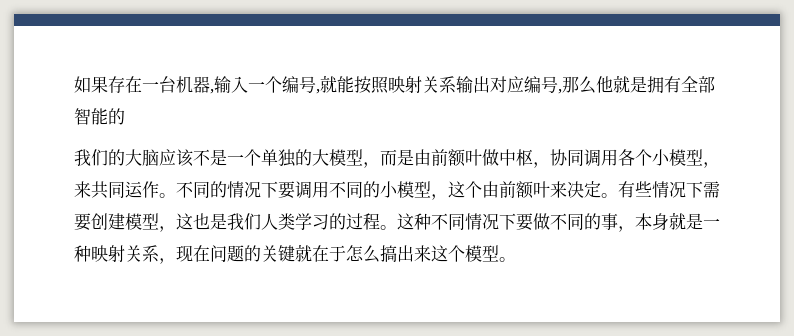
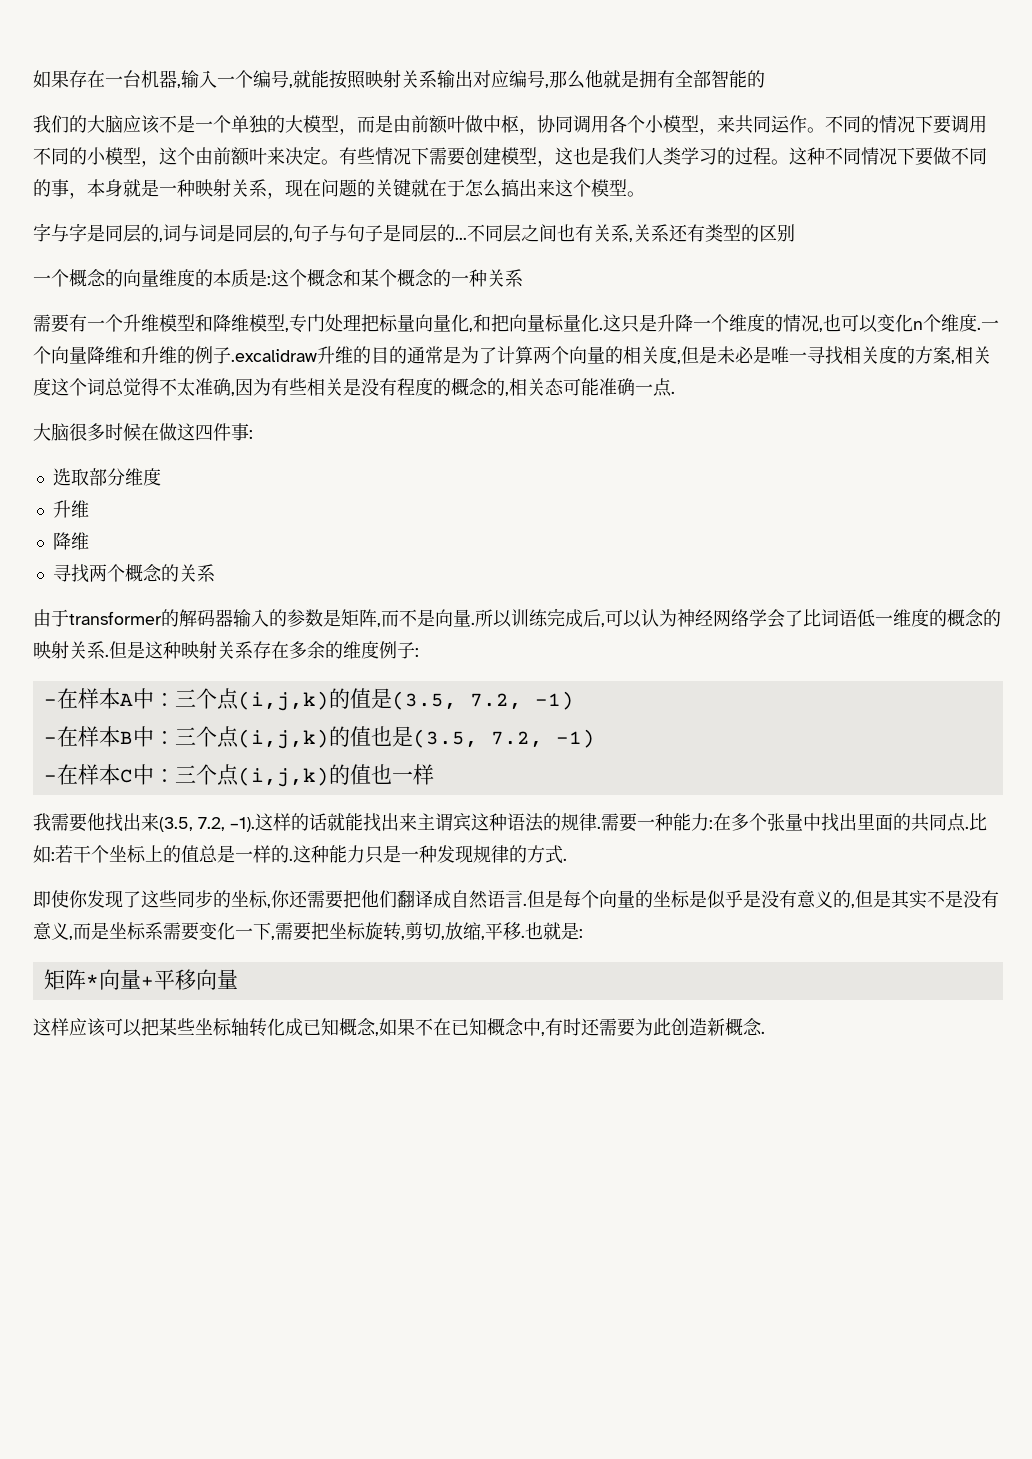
+ 字与字是同层的,词与词是同层的,句子与句子是同层的...不同层之间也有关系,关系还有类型的区别
+ 一个概念的向量维度的本质是:这个概念和某个概念的一种关系
+ 需要有一个升维模型和降维模型,专门处理把标量向量化,和把向量标量化.这只是升降一个维度的情况,也可以变化n个维度.一个向量降维和升维的例子.excalidraw升维的目的通常是为了计算两个向量的相关度,但是未必是唯一寻找相关度的方案,相关度这个词总觉得不太准确,因为有些相关是没有程度的概念的,相关态可能准确一点.
+ 大脑很多时候在做这四件事:
+ 选取部分维度
+ 升维
+ 降维
+ 寻找两个概念的关系
+ 由于transformer的解码器输入的参数是矩阵,而不是向量.所以训练完成后,可以认为神经网络学会了比词语低一维度的概念的映射关系.但是这种映射关系存在多余的维度例子:
+ -在样本A中：三个点(i,j,k)的值是(3.5, 7.2, –1)
+ -在样本B中：三个点(i,j,k)的值也是(3.5, 7.2, –1)
+ -在样本C中：三个点(i,j,k)的值也一样
+ 我需要他找出来(3.5, 7.2, –1).这样的话就能找出来主谓宾这种语法的规律.需要一种能力:在多个张量中找出里面的共同点.比如:若干个坐标上的值总是一样的.这种能力只是一种发现规律的方式.
+ 即使你发现了这些同步的坐标,你还需要把他们翻译成自然语言.但是每个向量的坐标是似乎是没有意义的,但是其实不是没有意义,而是坐标系需要变化一下,需要把坐标旋转,剪切,放缩,平移.也就是:
+ 矩阵*向量+平移向量
+ 这样应该可以把某些坐标轴转化成已知概念,如果不在已知概念中,有时还需要为此创造新概念.

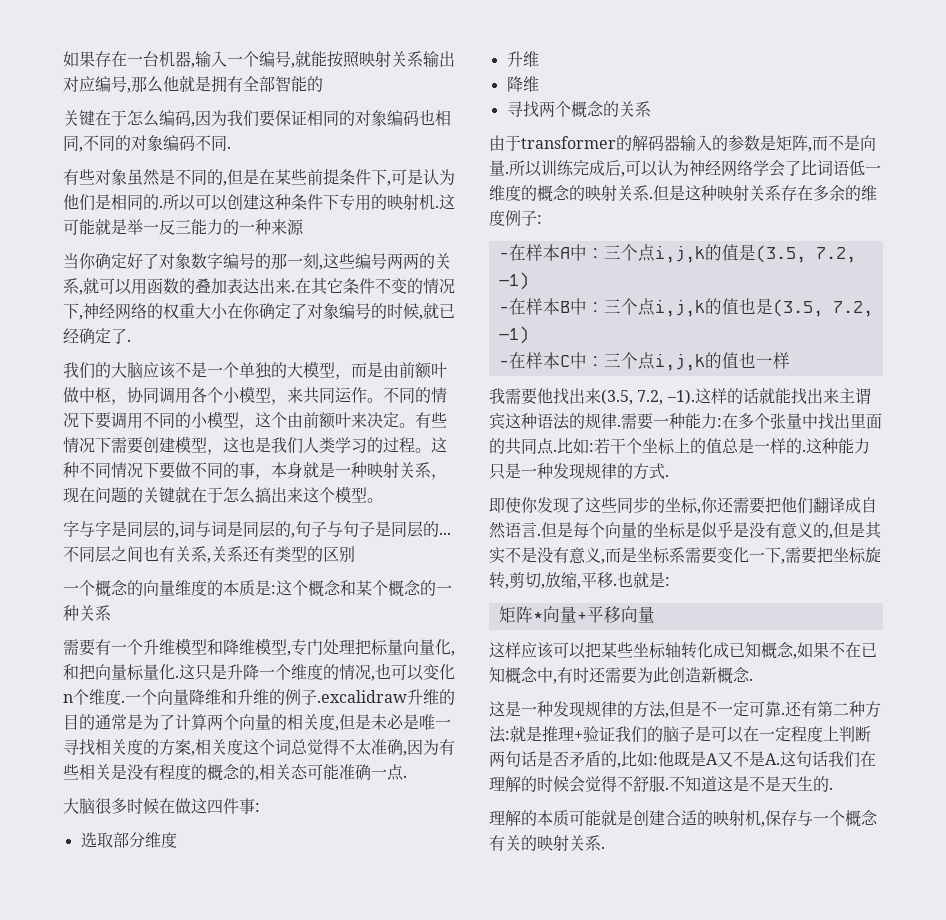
+ 关键在于怎么编码,因为我们要保证相同的对象编码也相同,不同的对象编码不同.
+ 有些对象虽然是不同的,但是在某些前提条件下,可是认为他们是相同的.所以可以创建这种条件下专用的映射机.这可能就是举一反三能力的一种来源
+ 当你确定好了对象数字编号的那一刻,这些编号两两的关系,就可以用函数的叠加表达出来.在其它条件不变的情况下,神经网络的权重大小在你确定了对象编号的时候,就已经确定了.
- -在样本A中：三个点(i,j,k)的值是(3.5, 7.2, –1)
+ -在样本A中：三个点i,j,k的值是(3.5, 7.2, –1)
- -在样本B中：三个点(i,j,k)的值也是(3.5, 7.2, –1)
+ -在样本B中：三个点i,j,k的值也是(3.5, 7.2, –1)
- -在样本C中：三个点(i,j,k)的值也一样
+ -在样本C中：三个点i,j,k的值也一样
+ 这是一种发现规律的方法,但是不一定可靠.还有第二种方法:就是推理+验证我们的脑子是可以在一定程度上判断两句话是否矛盾的,比如:他既是A又不是A.这句话我们在理解的时候会觉得不舒服.不知道这是不是天生的.
+ 理解的本质可能就是创建合适的映射机,保存与一个概念有关的映射关系.

